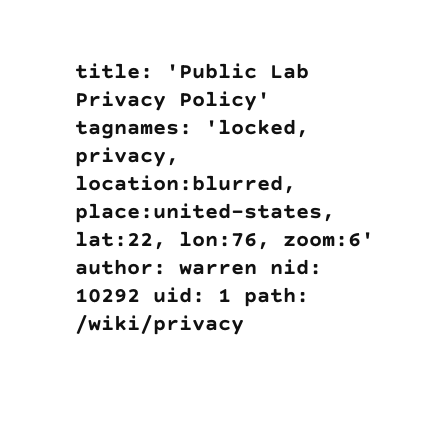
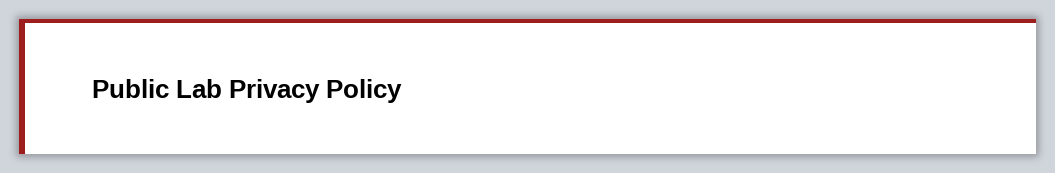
- title: 'Public Lab Privacy Policy' tagnames: 'locked, privacy, location:blurred, place:united-states, lat:22, lon:76, zoom:6' author: warren nid: 10292 uid: 1 path: /wiki/privacy
+ Public Lab Privacy Policy

